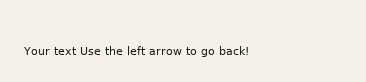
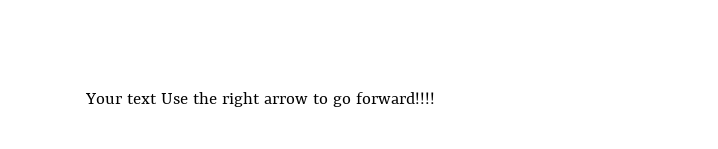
- Your text Use the left arrow to go back!
+ Your text Use the right arrow to go forward!!!!

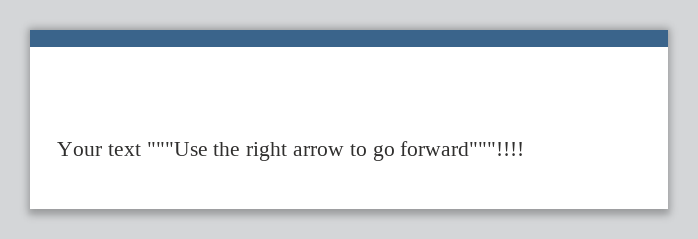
- Your text Use the right arrow to go forward!!!!
+ Your text """Use the right arrow to go forward"""!!!!

